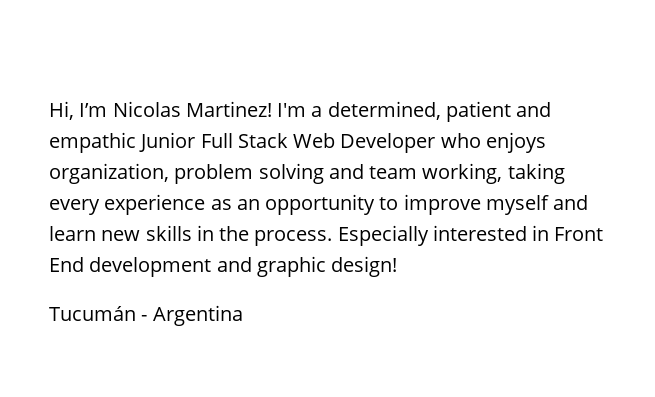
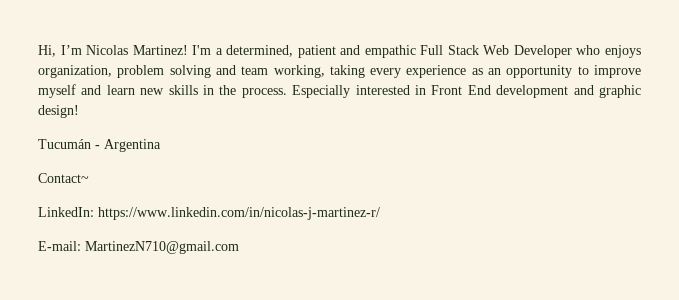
- I'm a determined, patient and empathic Junior Full Stack Web Developer who enjoys organization, problem solving and team working, taking every experience as an opportunity to improve myself and learn new skills in the process.
+ I'm a determined, patient and empathic Full Stack Web Developer who enjoys organization, problem solving and team working, taking every experience as an opportunity to improve myself and learn new skills in the process.
+ Contact~
+ LinkedIn: https://www.linkedin.com/in/nicolas-j-martinez-r/
+ E-mail: MartinezN710@gmail.com

